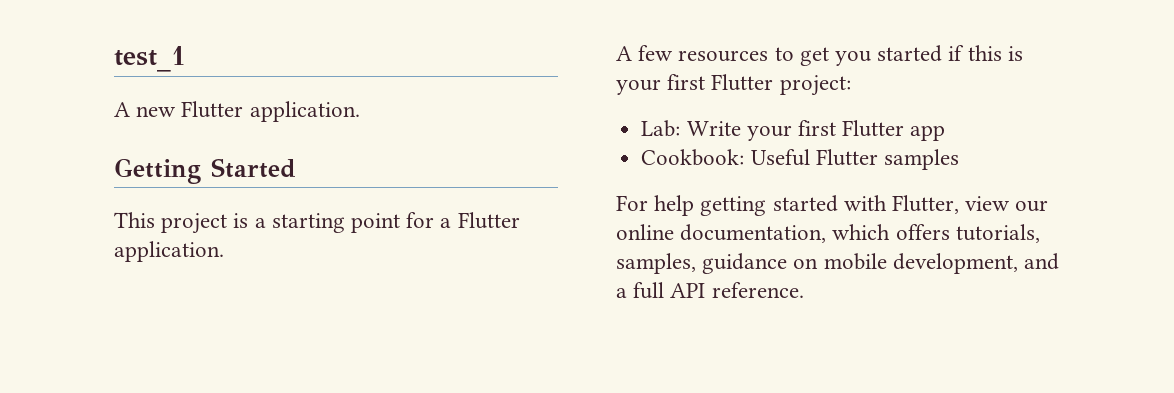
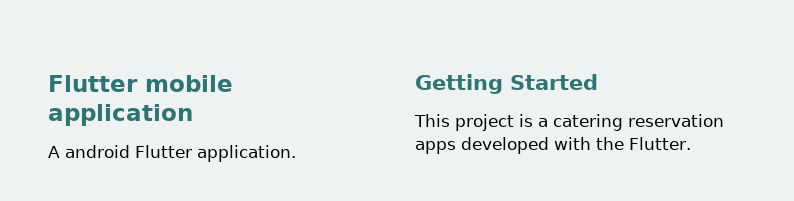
- test_1
- A new Flutter application.
+ Flutter mobile application
+ A android Flutter application.
- This project is a starting point for a Flutter application.
- A few resources to get you started if this is your first Flutter project:
- Lab: Write your first Flutter app
- Cookbook: Useful Flutter samples
- For help getting started with Flutter, view our online documentation, which offers tutorials, samples, guidance on mobile development, and a full API reference.
+ This project is a catering reservation apps developed with the Flutter.

